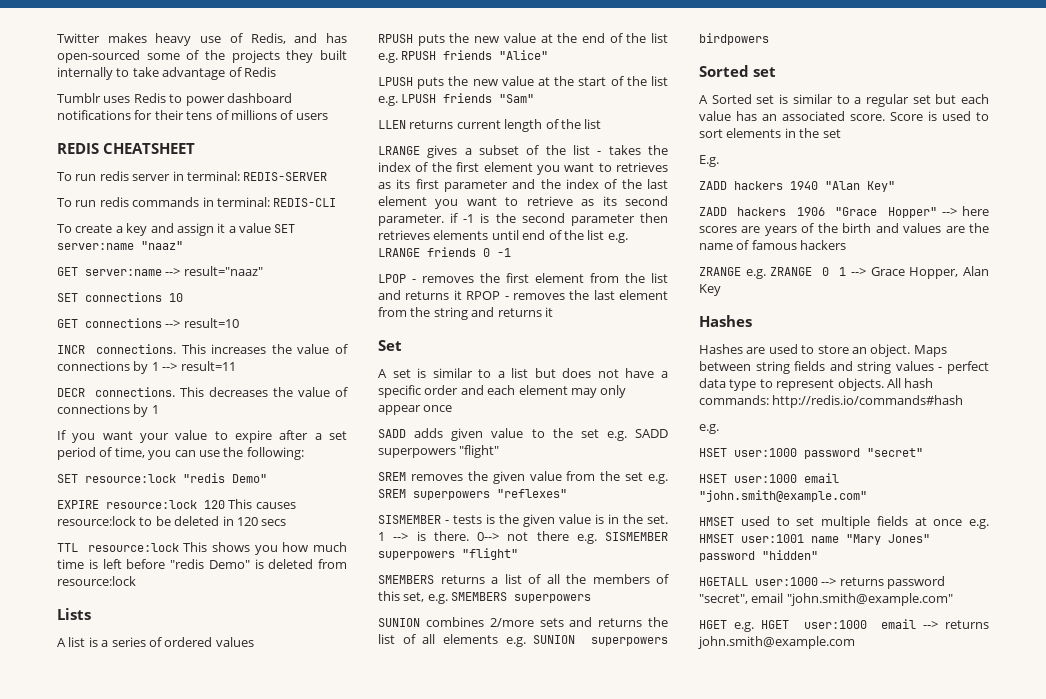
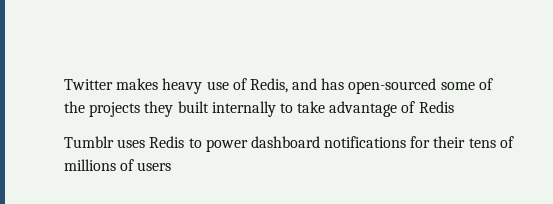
- REDIS CHEATSHEET
- To run redis server in terminal: REDIS-SERVER
- To run redis commands in terminal: REDIS-CLI
- To create a key and assign it a value SET server:name "naaz"
- GET server:name --> result="naaz"
- SET connections 10
- GET connections --> result=10
- INCR connections. This increases the value of connections by 1 --> result=11
- DECR connections. This decreases the value of connections by 1
- If you want your value to expire after a set period of time, you can use the following:
- SET resource:lock "redis Demo"
- EXPIRE resource:lock 120 This causes resource:lock to be deleted in 120 secs
- TTL resource:lock This shows you how much time is left before "redis Demo" is deleted from resource:lock
- Lists
- A list is a series of ordered values
- RPUSH puts the new value at the end of the list e.g. RPUSH friends "Alice"
- LPUSH puts the new value at the start of the list e.g. LPUSH friends "Sam"
- LLEN returns current length of the list
- LRANGE gives a subset of the list - takes the index of the first element you want to retrieves as its first parameter and the index of the last element you want to retrieve as its second parameter. if -1 is the second parameter then retrieves elements until end of the list e.g. LRANGE friends 0 -1
- LPOP - removes the first element from the list and returns it RPOP - removes the last element from the string and returns it
- Set
- A set is similar to a list but does not have a specific order and each element may only appear once
- SADD adds given value to the set e.g. SADD superpowers "flight"
- SREM removes the given value from the set e.g. SREM superpowers "reflexes"
- SISMEMBER - tests is the given value is in the set. 1 --> is there. 0--> not there e.g. SISMEMBER superpowers "flight"
- SMEMBERS returns a list of all the members of this set, e.g. SMEMBERS superpowers
- SUNION combines 2/more sets and returns the list of all elements e.g. SUNION superpowers birdpowers
- Sorted set
- A Sorted set is similar to a regular set but each value has an associated score. Score is used to sort elements in the set
- E.g.
- ZADD hackers 1940 "Alan Key"
- ZADD hackers 1906 "Grace Hopper" --> here scores are years of the birth and values are the name of famous hackers
- ZRANGE e.g. ZRANGE 0 1 --> Grace Hopper, Alan Key
- Hashes
- Hashes are used to store an object. Maps between string fields and string values - perfect data type to represent objects. All hash commands: http://redis.io/commands#hash
- e.g.
- HSET user:1000 password "secret"
- HSET user:1000 email "john.smith@example.com"
- HMSET used to set multiple fields at once e.g. HMSET user:1001 name "Mary Jones" password "hidden"
- HGETALL user:1000 --> returns password "secret", email "john.smith@example.com"
- HGET e.g. HGET user:1000 email --> returns john.smith@example.com

